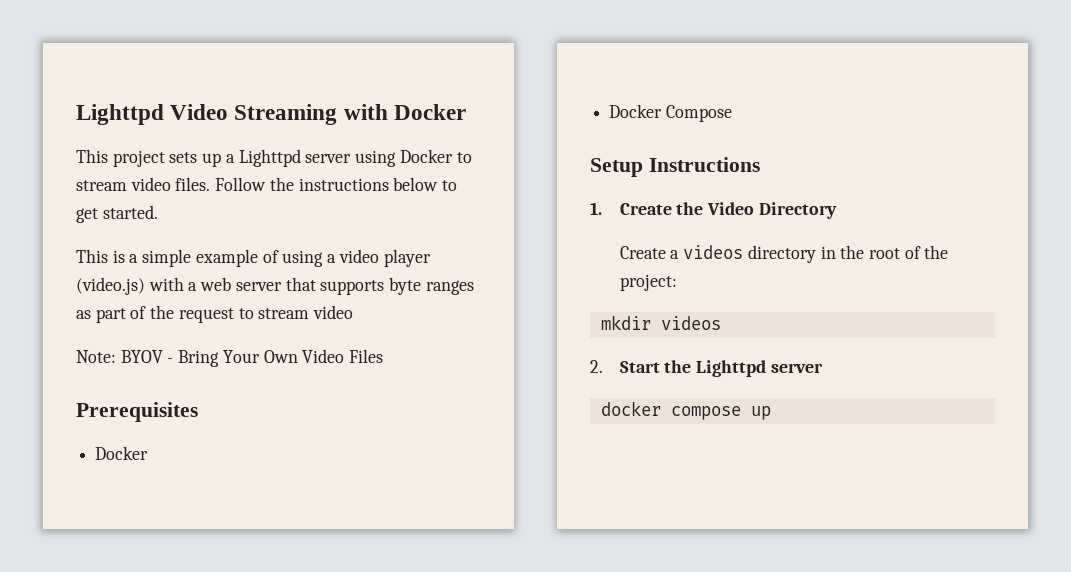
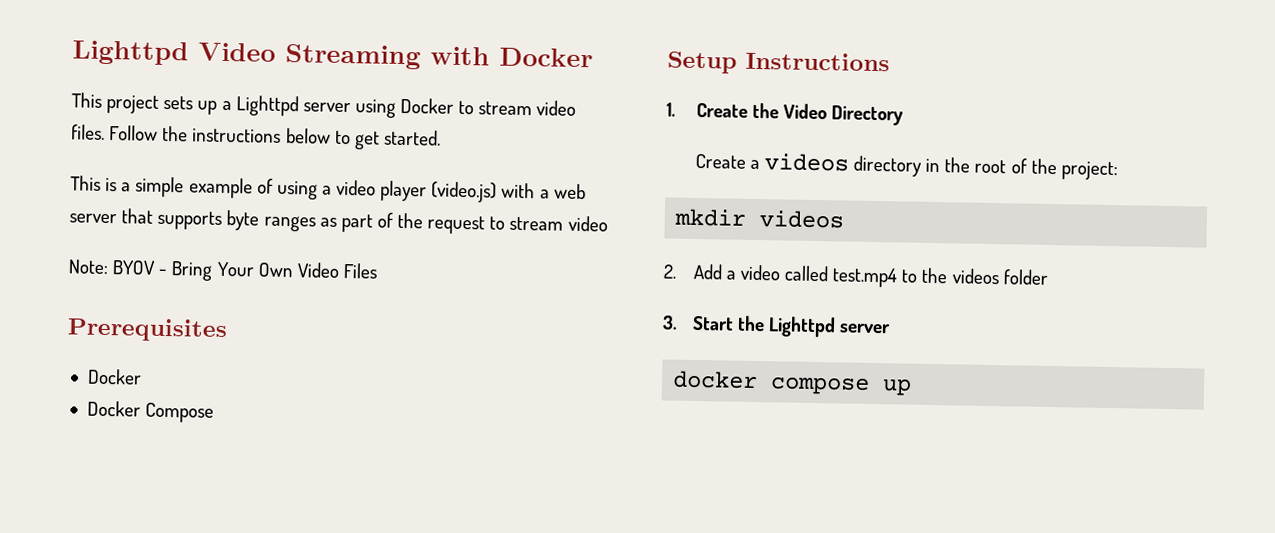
- 2. Start the Lighttpd server
+ 2. Add a video called test.mp4 to the videos folder
+ 3. Start the Lighttpd server

